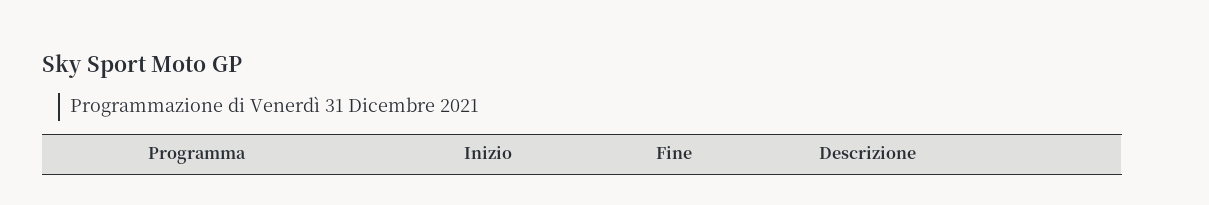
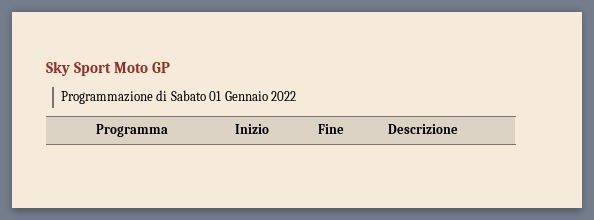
- Programmazione di Venerdì 31 Dicembre 2021
+ Programmazione di Sabato 01 Gennaio 2022

